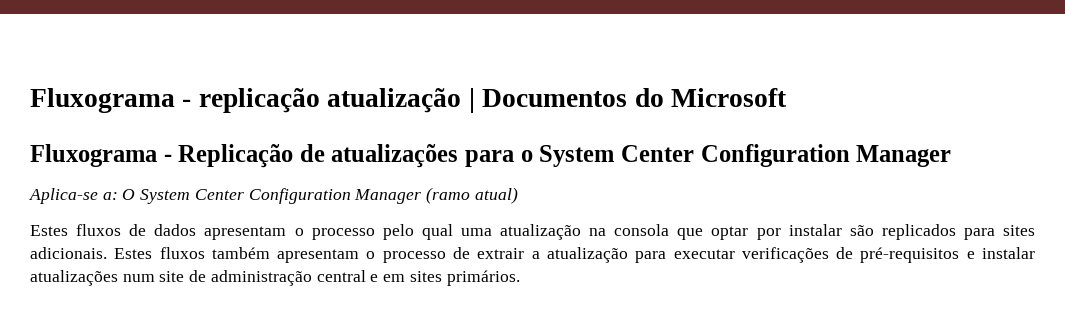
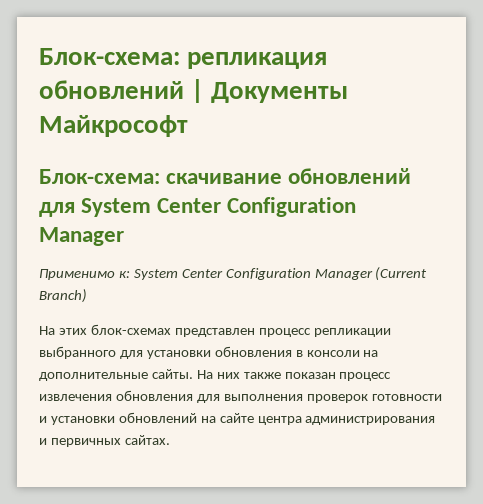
- Fluxograma - replicação atualização | Documentos do Microsoft
- Fluxograma - Replicação de atualizações para o System Center Configuration Manager
+ Блок-схема: репликация обновлений | Документы Майкрософт
+ Блок-схема: скачивание обновлений для System Center Configuration Manager
- Aplica-se a: O System Center Configuration Manager (ramo atual)
- Estes fluxos de dados apresentam o processo pelo qual uma atualização na consola que optar por instalar são replicados para sites adicionais. Estes fluxos também apresentam o processo de extrair a atualização para executar verificações de pré-requisitos e instalar atualizações num site de administração central e em sites primários.
+ Применимо к: System Center Configuration Manager (Current Branch)
+ На этих блок-схемах представлен процесс репликации выбранного для установки обновления в консоли на дополнительные сайты. На них также показан процесс извлечения обновления для выполнения проверок готовности и установки обновлений на сайте центра администрирования и первичных сайтах.

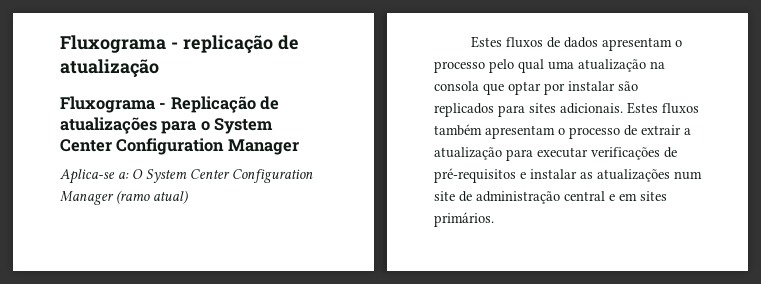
- Блок-схема: репликация обновлений | Документы Майкрософт
- Блок-схема: скачивание обновлений для System Center Configuration Manager
+ Fluxograma - replicação de atualização
+ Fluxograma - Replicação de atualizações para o System Center Configuration Manager
- Применимо к: System Center Configuration Manager (Current Branch)
- На этих блок-схемах представлен процесс репликации выбранного для установки обновления в консоли на дополнительные сайты. На них также показан процесс извлечения обновления для выполнения проверок готовности и установки обновлений на сайте центра администрирования и первичных сайтах.
+ Aplica-se a: O System Center Configuration Manager (ramo atual)
+ Estes fluxos de dados apresentam o processo pelo qual uma atualização na consola que optar por instalar são replicados para sites adicionais. Estes fluxos também apresentam o processo de extrair a atualização para executar verificações de pré-requisitos e instalar as atualizações num site de administração central e em sites primários.

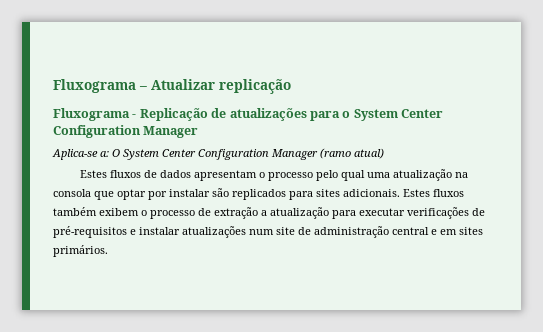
- Fluxograma - replicação de atualização
+ Fluxograma – Atualizar replicação
- Estes fluxos também apresentam o processo de extrair a atualização para executar verificações de pré-requisitos e instalar as atualizações num site de administração central e em sites primários.
+ Estes fluxos também exibem o processo de extração a atualização para executar verificações de pré-requisitos e instalar atualizações num site de administração central e em sites primários.

